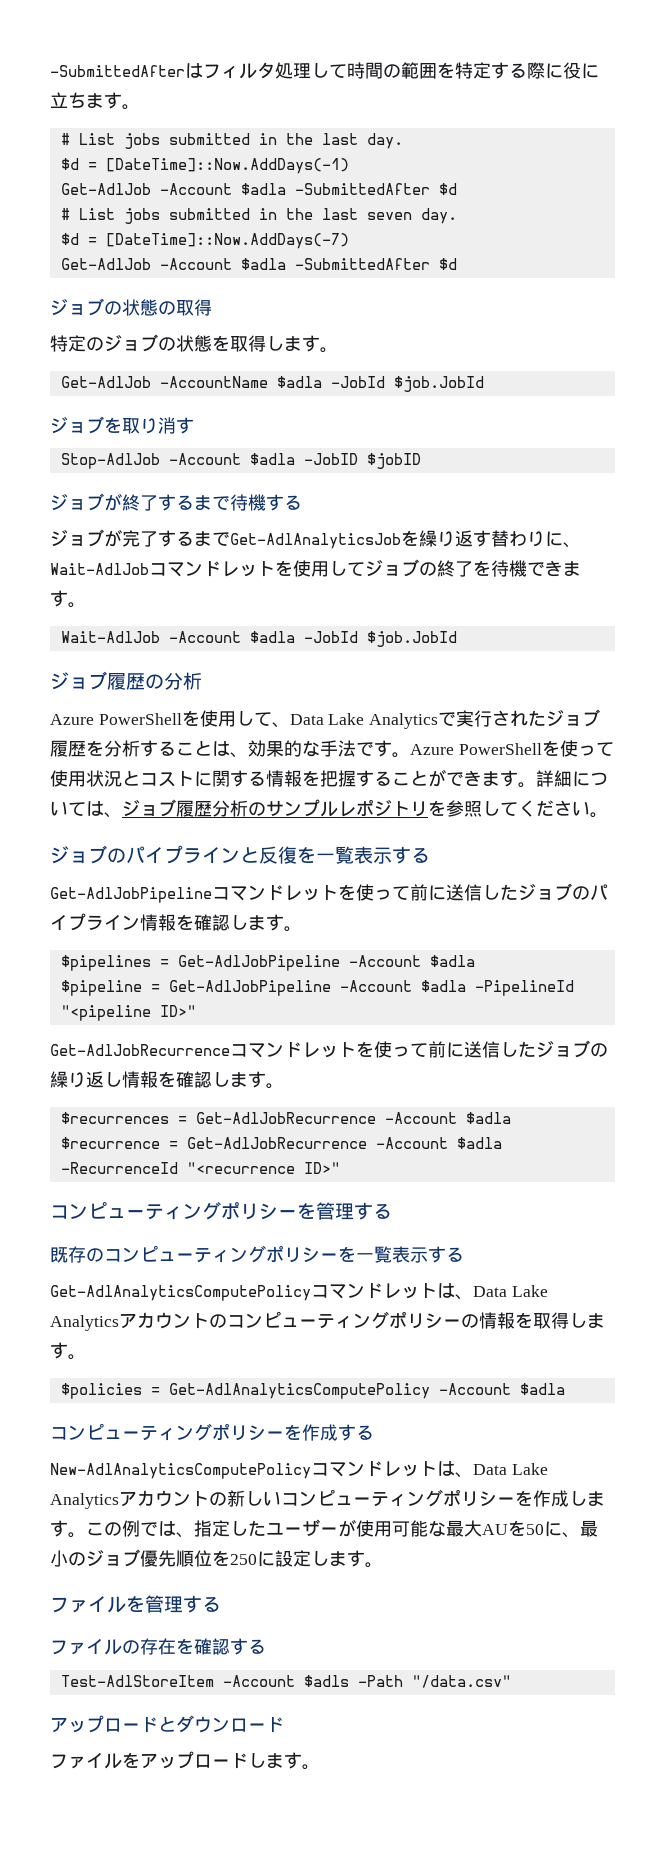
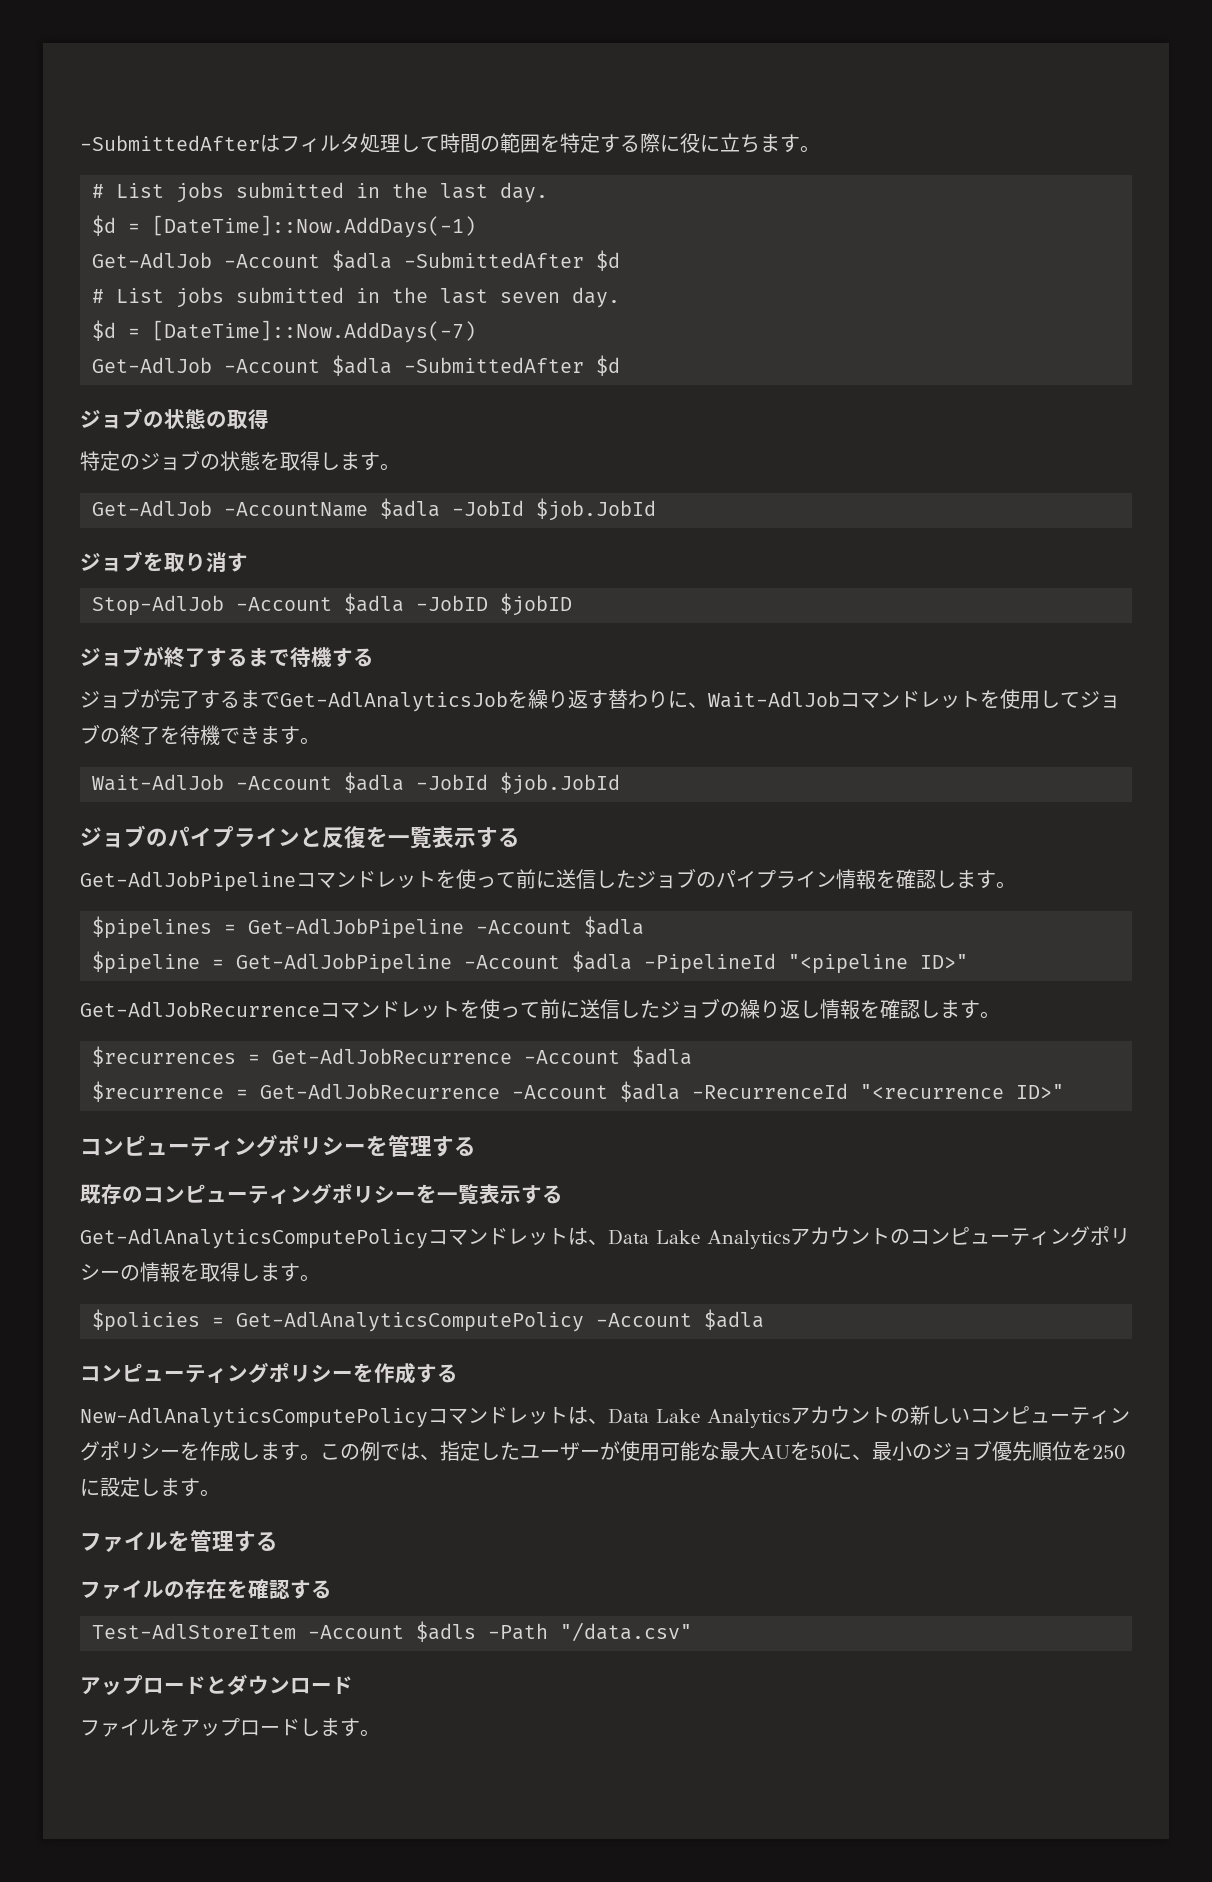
- ジョブ履歴の分析
- Azure PowerShellを使用して、Data Lake Analyticsで実行されたジョブ履歴を分析することは、効果的な手法です。Azure PowerShellを使って使用状況とコストに関する情報を把握することができます。詳細については、ジョブ履歴分析のサンプルレポジトリを参照してください。

